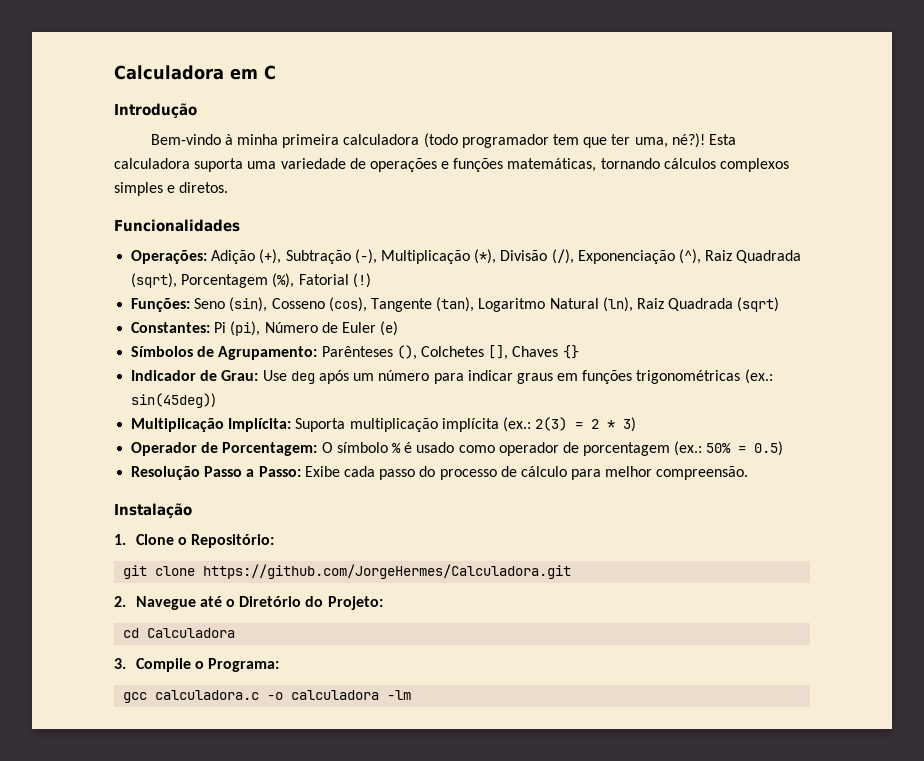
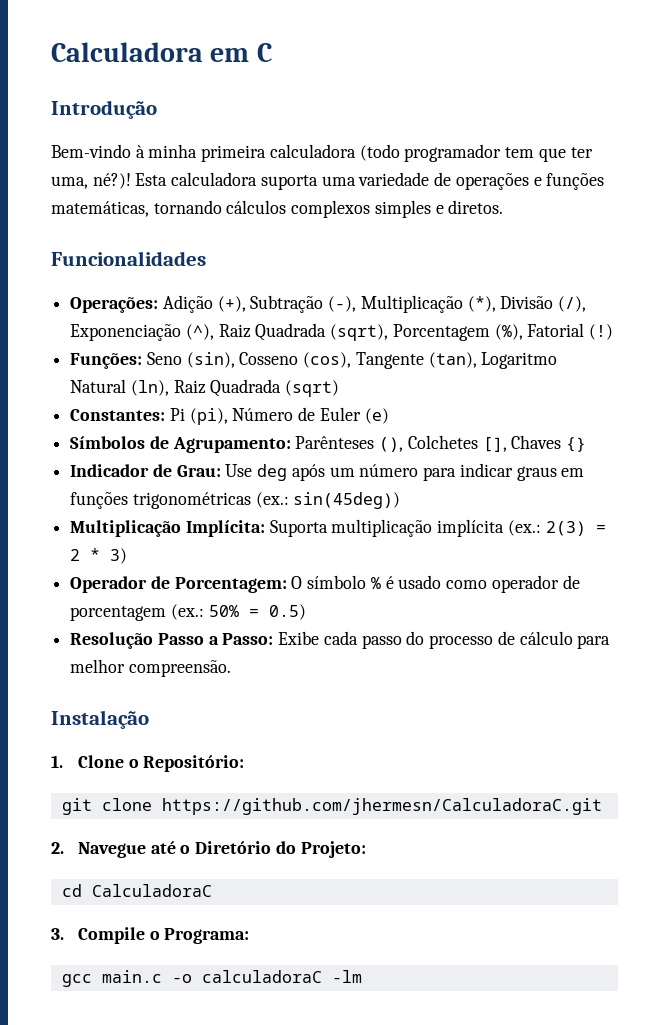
- git clone https://github.com/JorgeHermes/Calculadora.git
+ git clone https://github.com/jhermesn/CalculadoraC.git
- cd Calculadora
+ cd CalculadoraC
- gcc calculadora.c -o calculadora -lm
+ gcc main.c -o calculadoraC -lm

